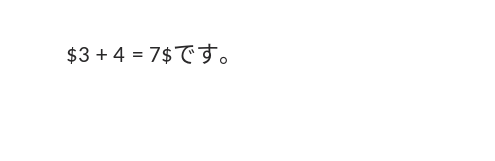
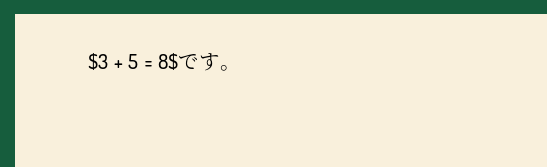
- $3 + 4 = 7$です。
+ $3 + 5 = 8$です。

